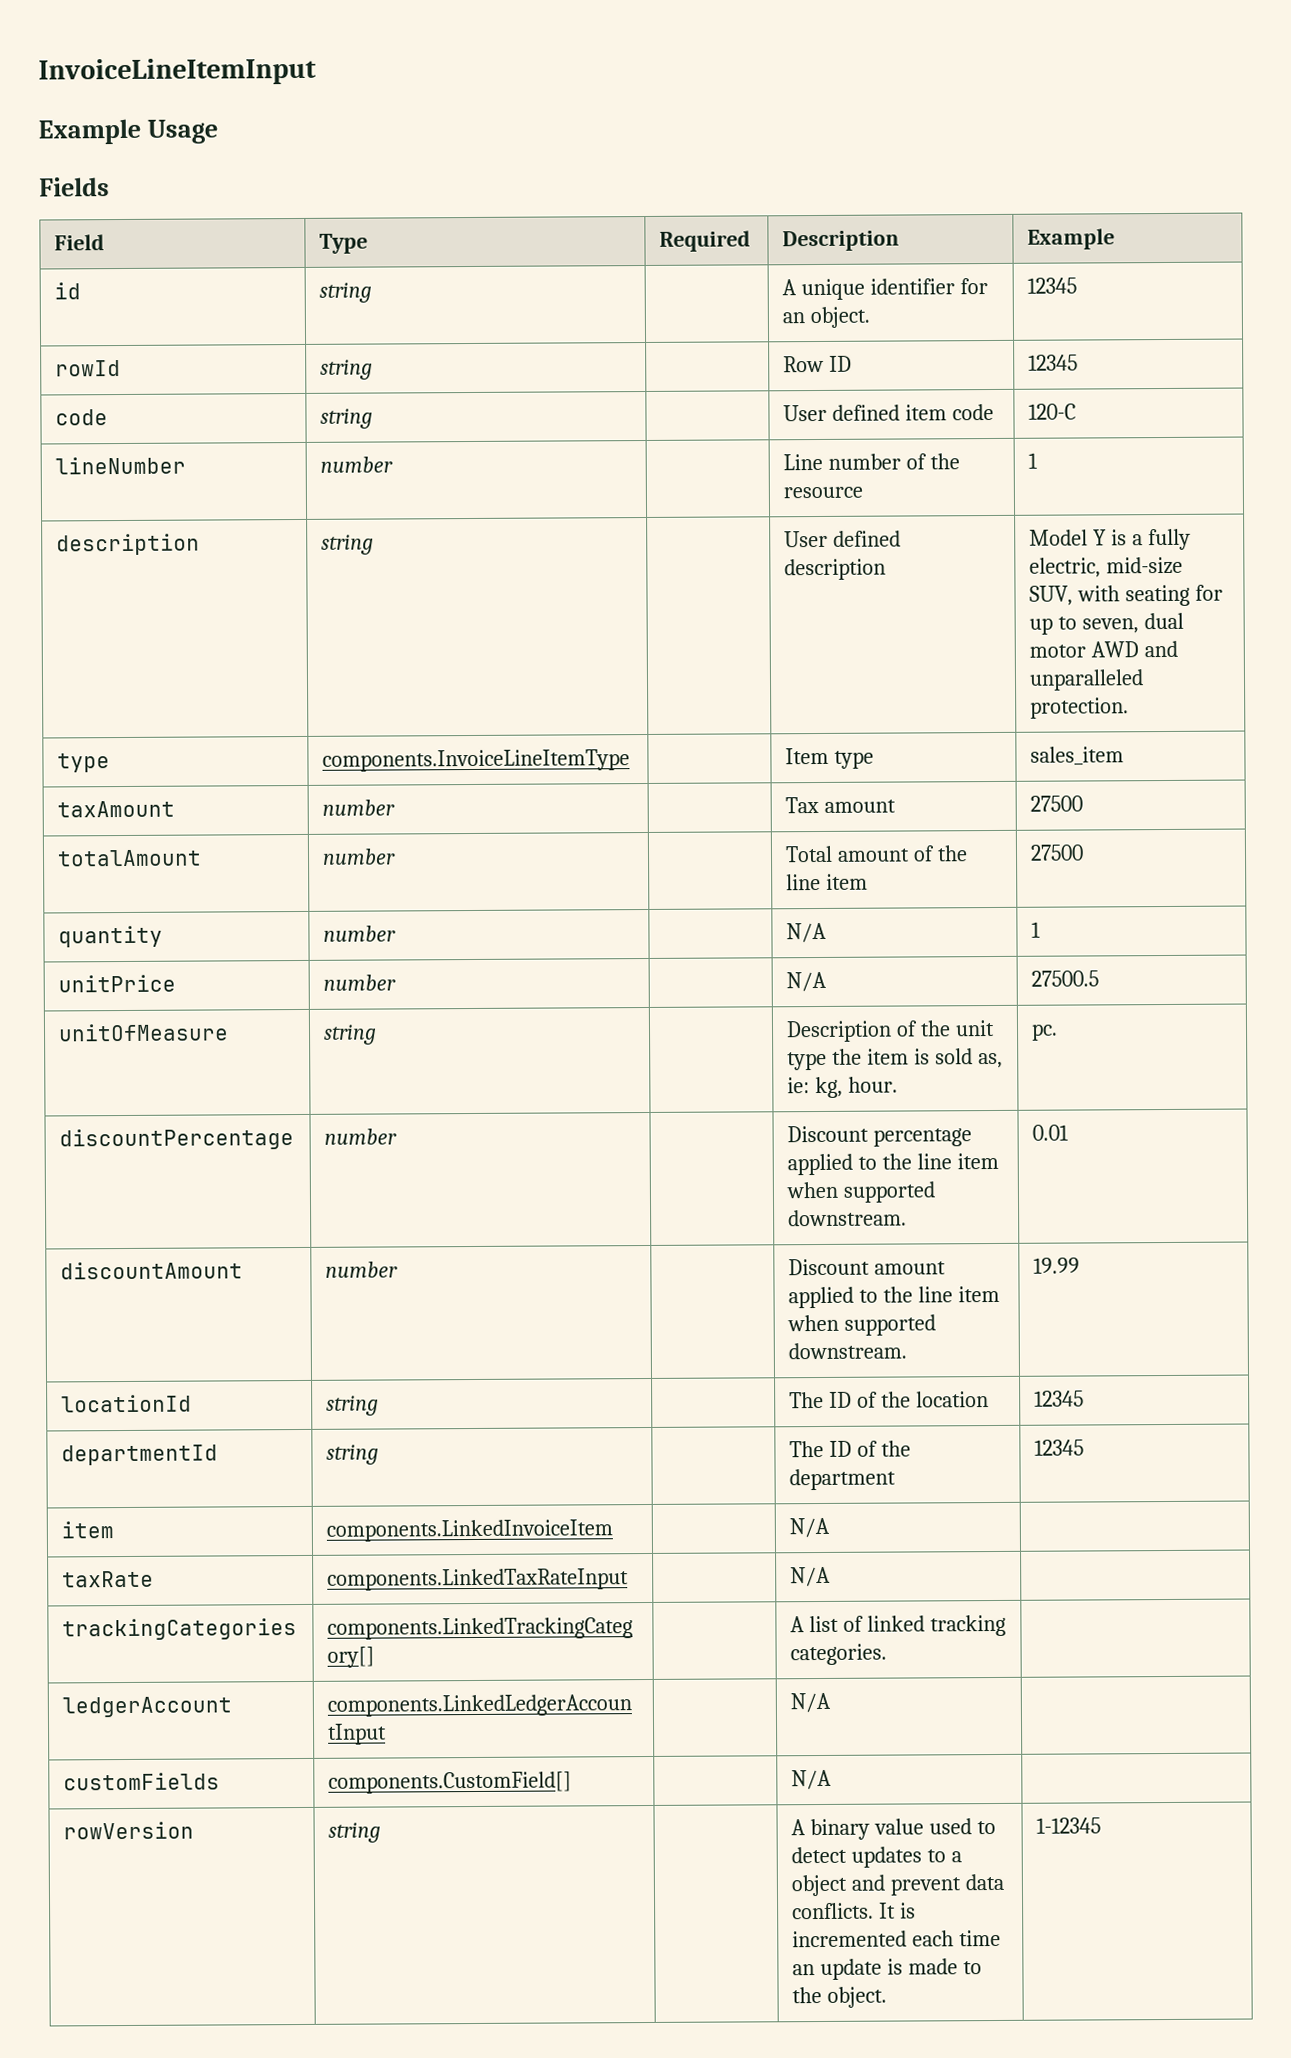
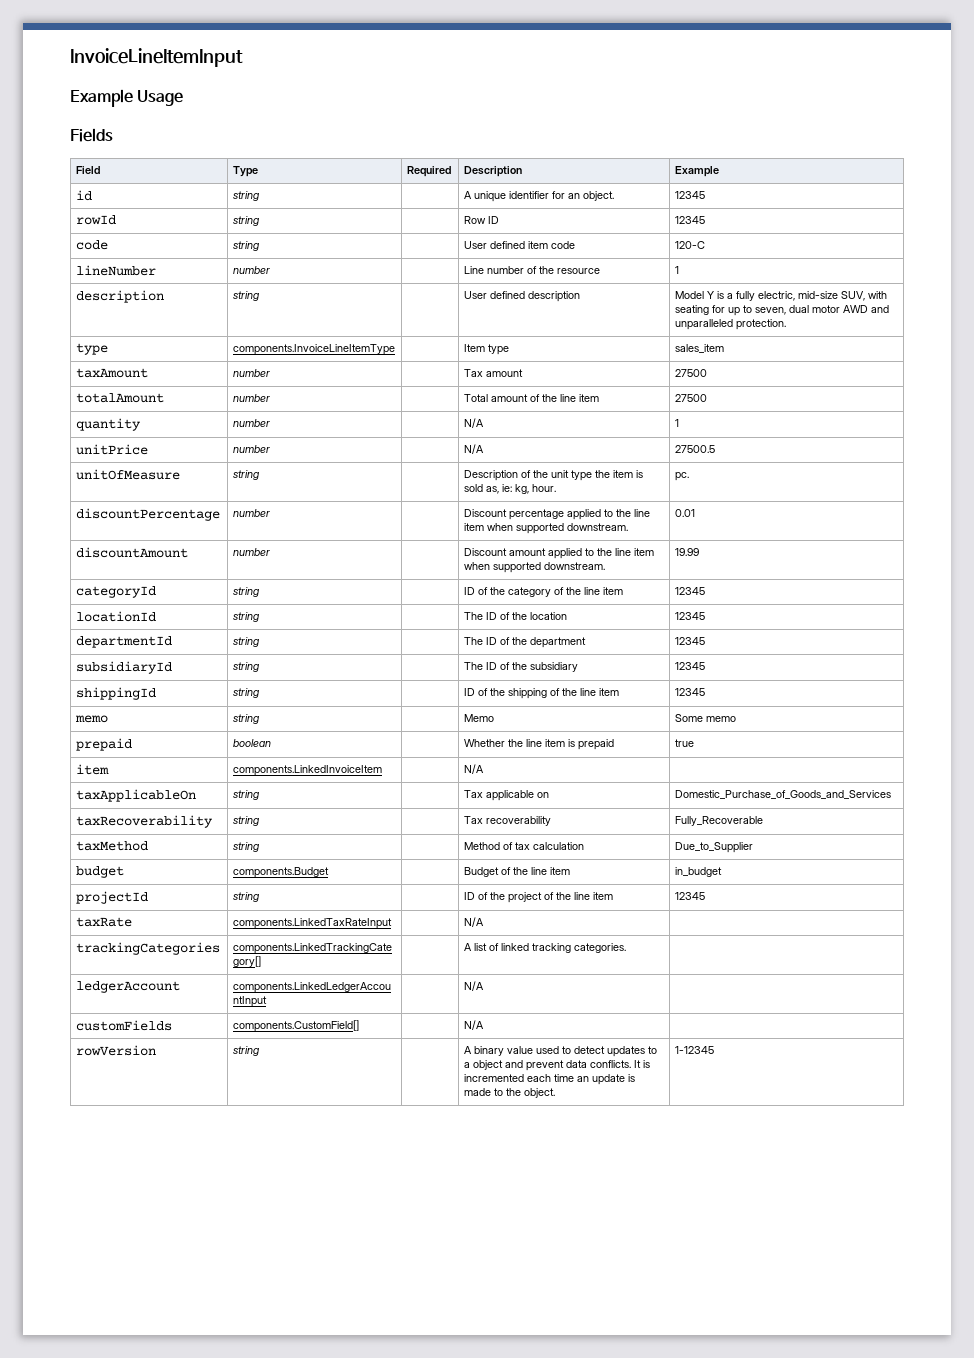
+ categoryId | string | | ID of the category of the line item | 12345
+ subsidiaryId | string | | The ID of the subsidiary | 12345
+ shippingId | string | | ID of the shipping of the line item | 12345
+ memo | string | | Memo | Some memo
+ prepaid | boolean | | Whether the line item is prepaid | true
  item | components.LinkedInvoiceItem | | N/A |
+ taxApplicableOn | string | | Tax applicable on | Domestic_Purchase_of_Goods_and_Services
+ taxRecoverability | string | | Tax recoverability | Fully_Recoverable
+ taxMethod | string | | Method of tax calculation | Due_to_Supplier
+ budget | components.Budget | | Budget of the line item | in_budget
+ projectId | string | | ID of the project of the line item | 12345

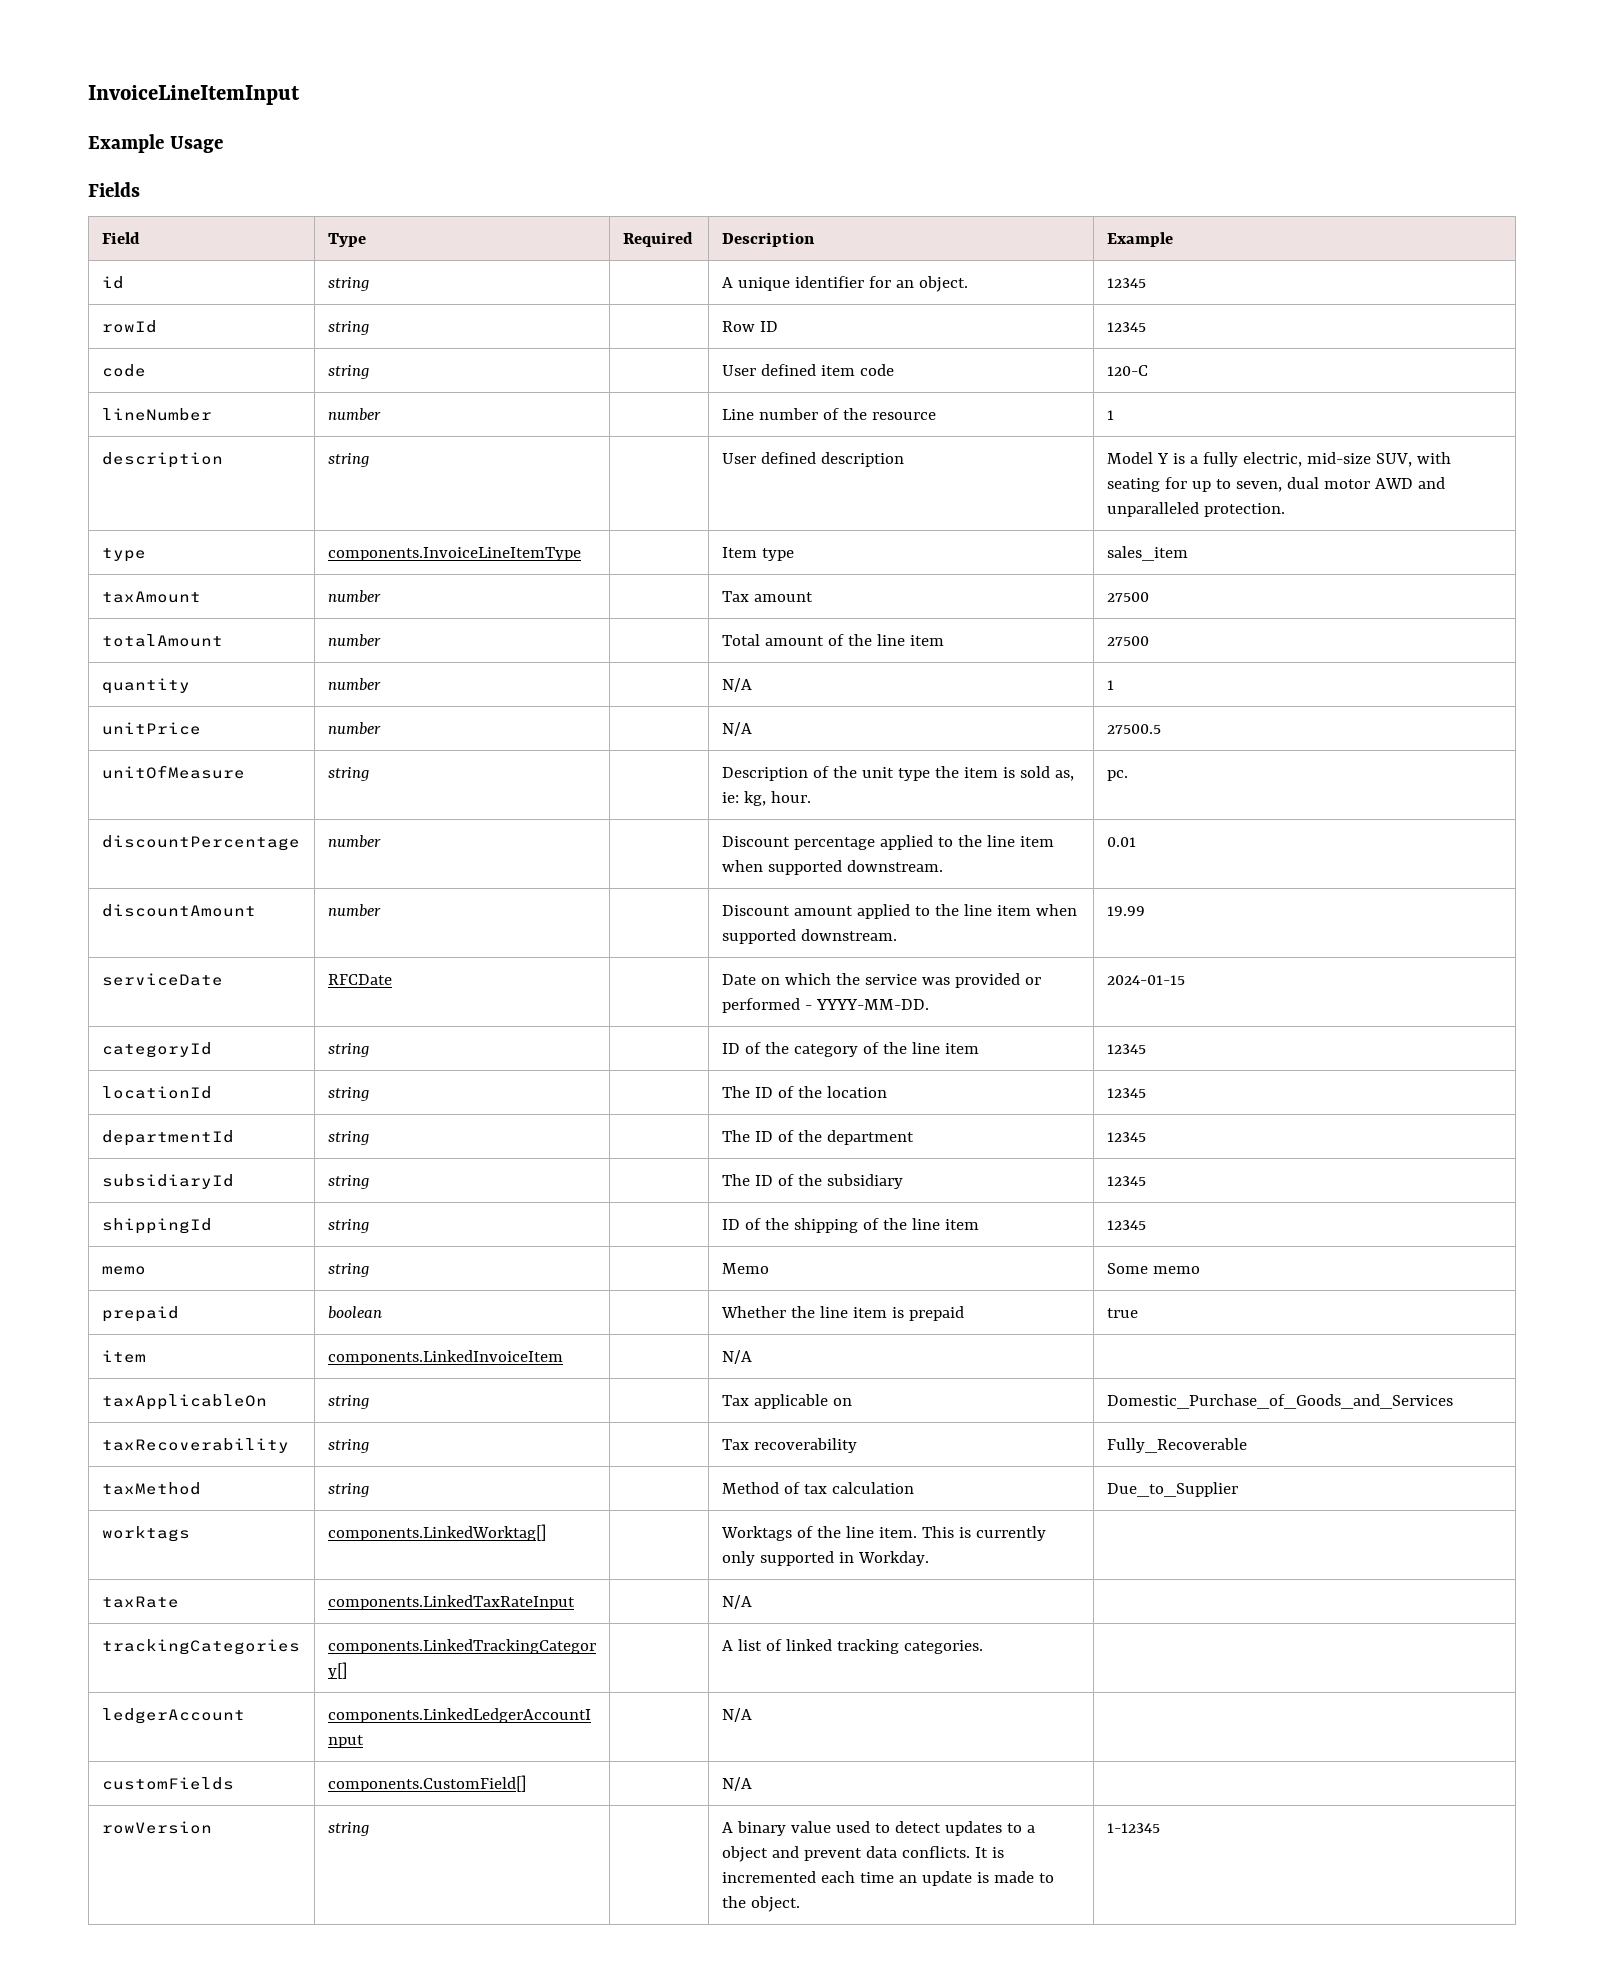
+ serviceDate | RFCDate | | Date on which the service was provided or performed - YYYY-MM-DD. | 2024-01-15
- budget | components.Budget | | Budget of the line item | in_budget
- projectId | string | | ID of the project of the line item | 12345
+ worktags | components.LinkedWorktag[] | | Worktags of the line item. This is currently only supported in Workday. |

